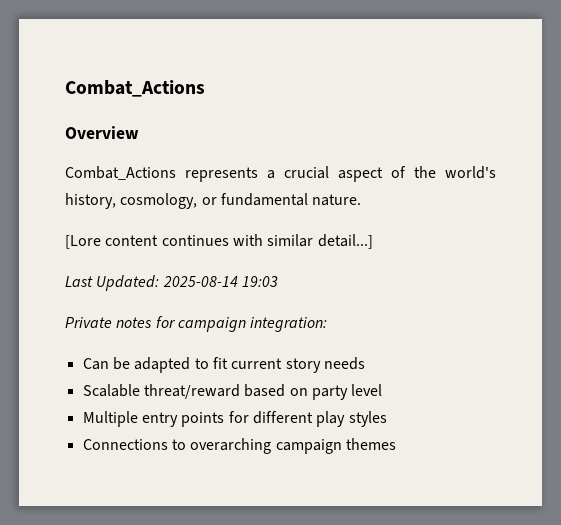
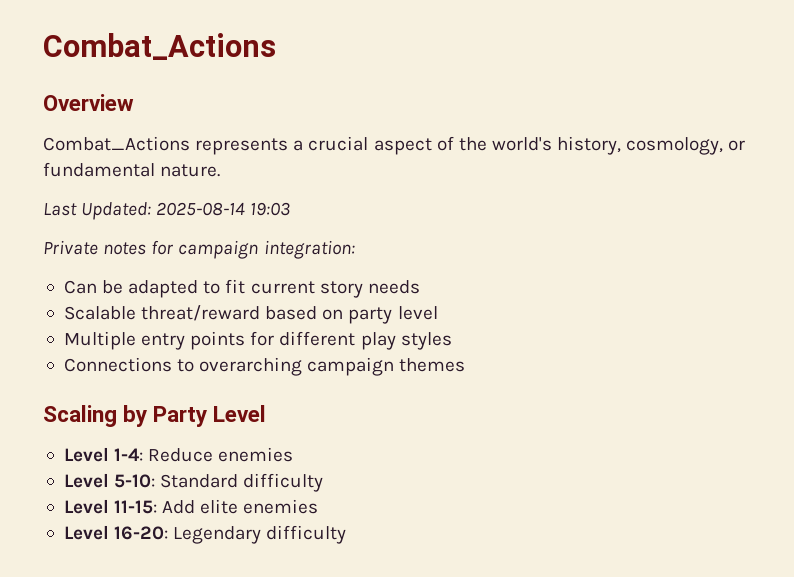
- [Lore content continues with similar detail...]
+ Scaling by Party Level
+ Level 1-4: Reduce enemies
+ Level 5-10: Standard difficulty
+ Level 11-15: Add elite enemies
+ Level 16-20: Legendary difficulty

